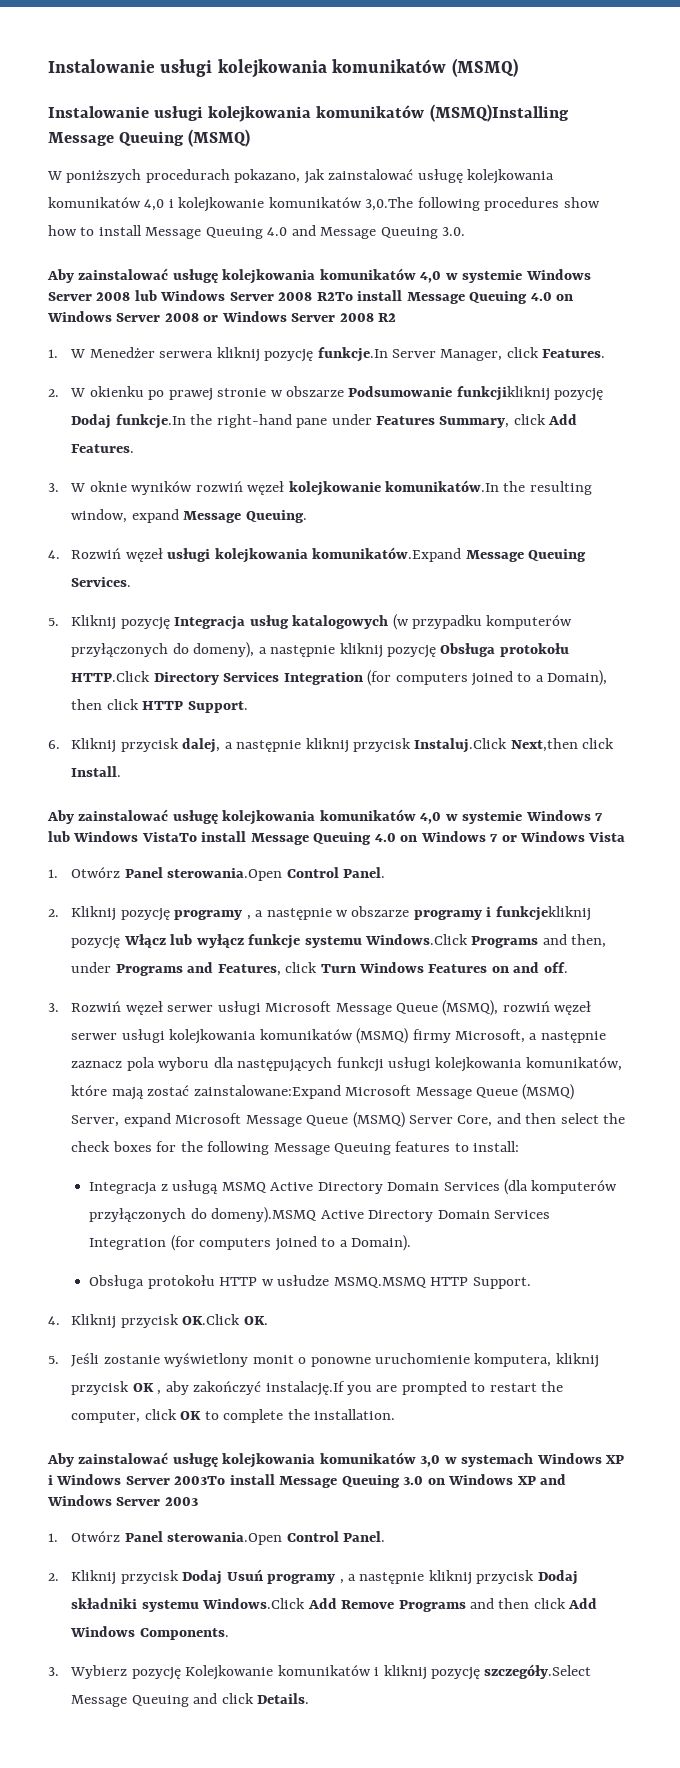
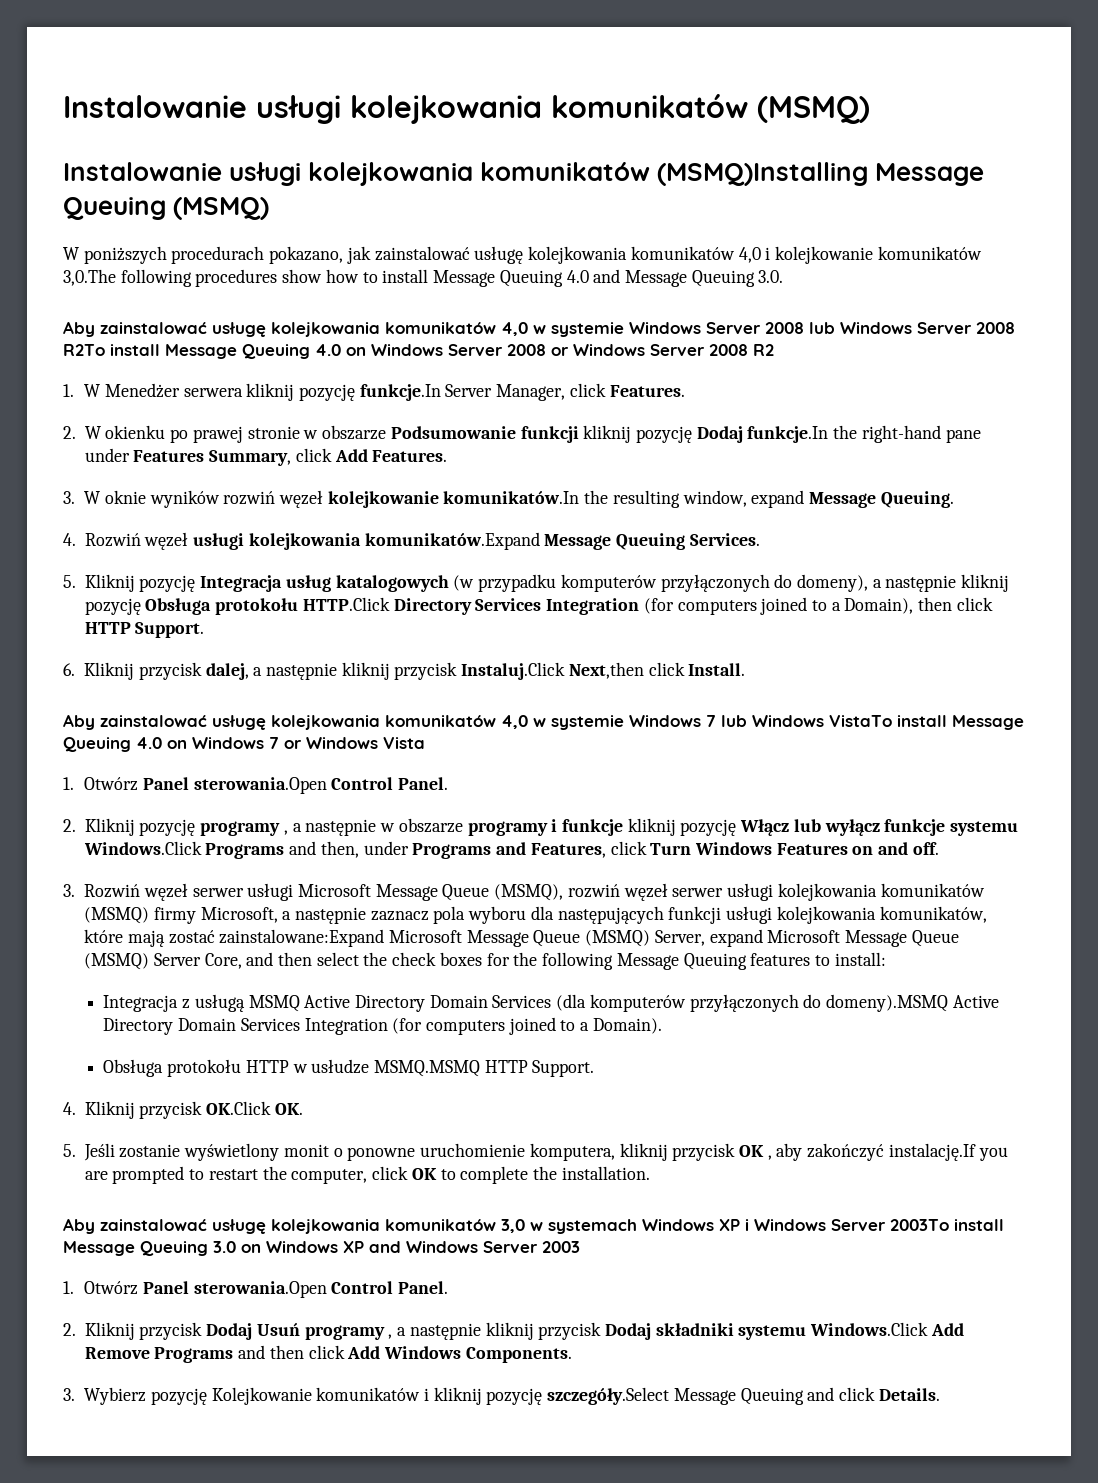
- 2. W okienku po prawej stronie w obszarze Podsumowanie funkcjikliknij pozycję Dodaj funkcje.In the right-hand pane under Features Summary, click Add Features.
+ 2. W okienku po prawej stronie w obszarze Podsumowanie funkcji kliknij pozycję Dodaj funkcje.In the right-hand pane under Features Summary, click Add Features.
- 2. Kliknij pozycję programy , a następnie w obszarze programy i funkcjekliknij pozycję Włącz lub wyłącz funkcje systemu Windows.Click Programs and then, under Programs and Features, click Turn Windows Features on and off.
+ 2. Kliknij pozycję programy , a następnie w obszarze programy i funkcje kliknij pozycję Włącz lub wyłącz funkcje systemu Windows.Click Programs and then, under Programs and Features, click Turn Windows Features on and off.

